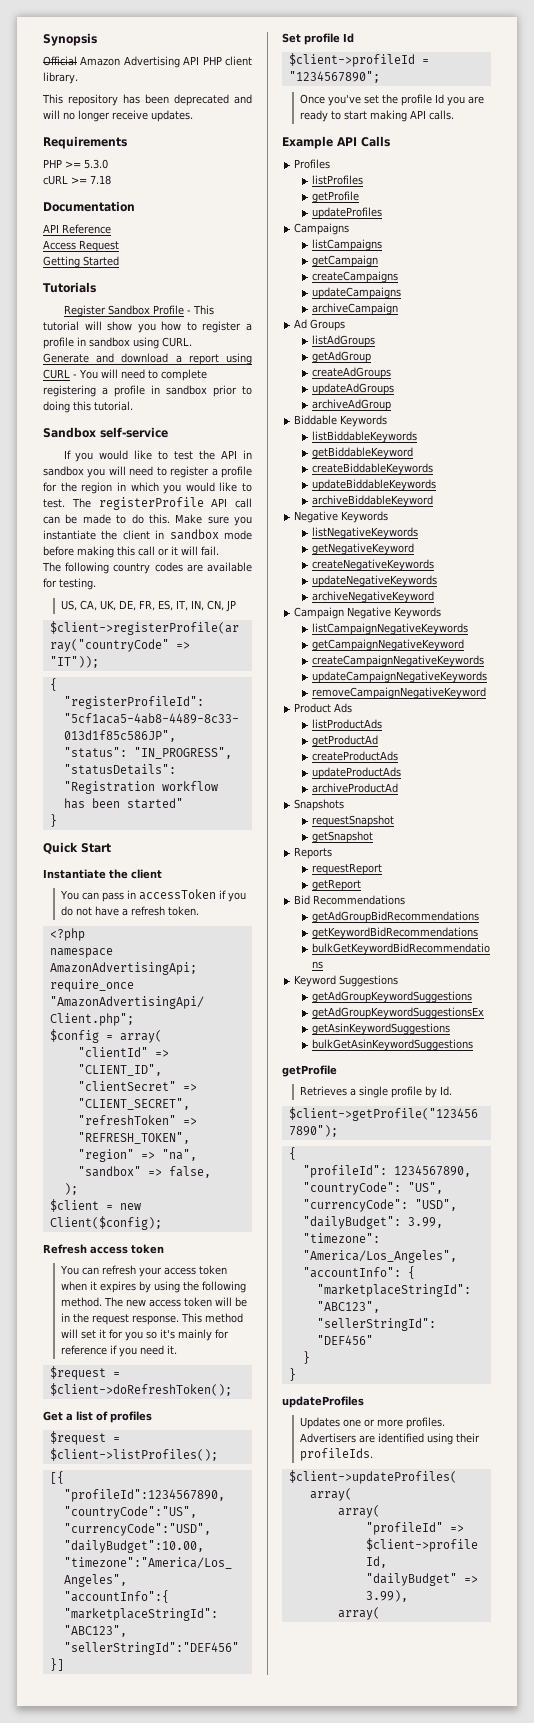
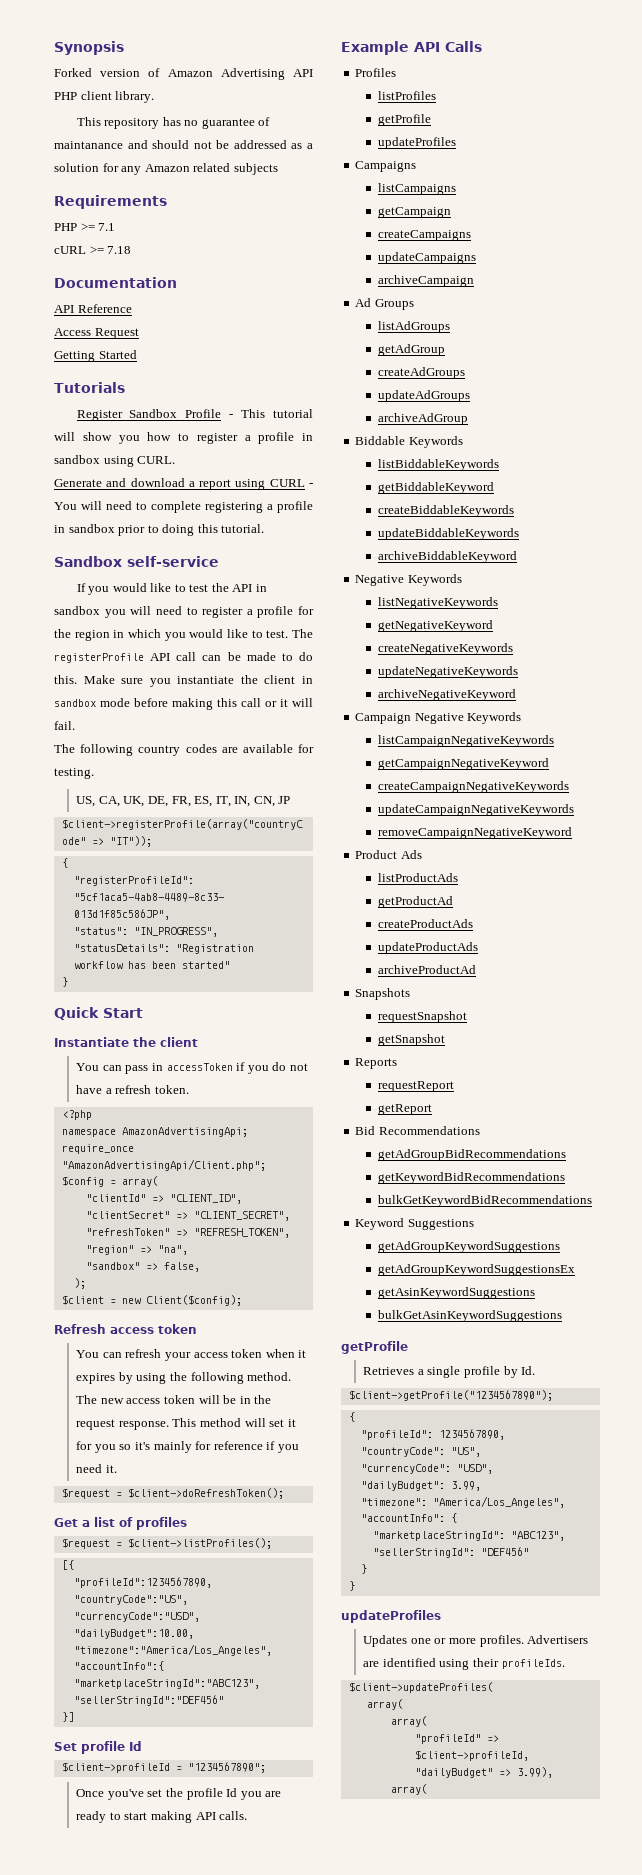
- Official Amazon Advertising API PHP client library.
+ Forked version of Amazon Advertising API PHP client library.
- This repository has been deprecated and will no longer receive updates.
+ This repository has no guarantee of maintanance and should not be addressed as a solution for any Amazon related subjects
- PHP >= 5.3.0
+ PHP >= 7.1

